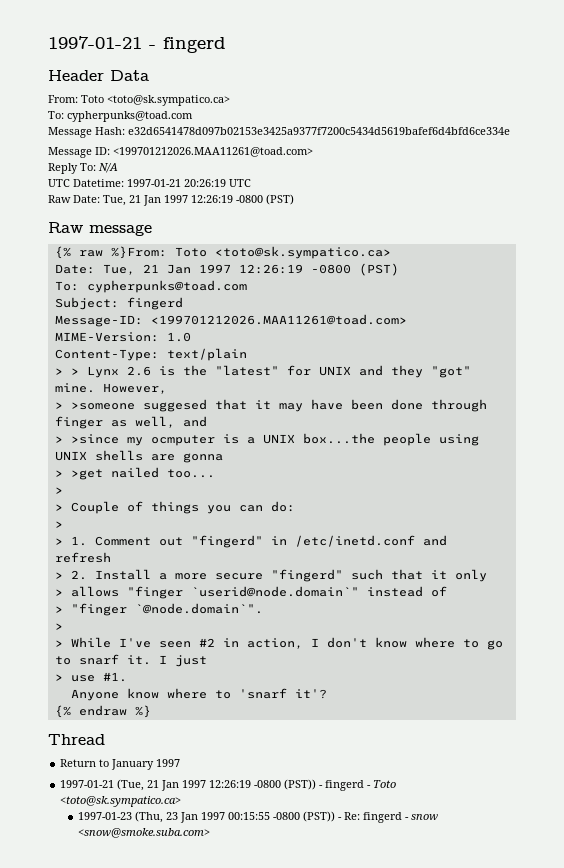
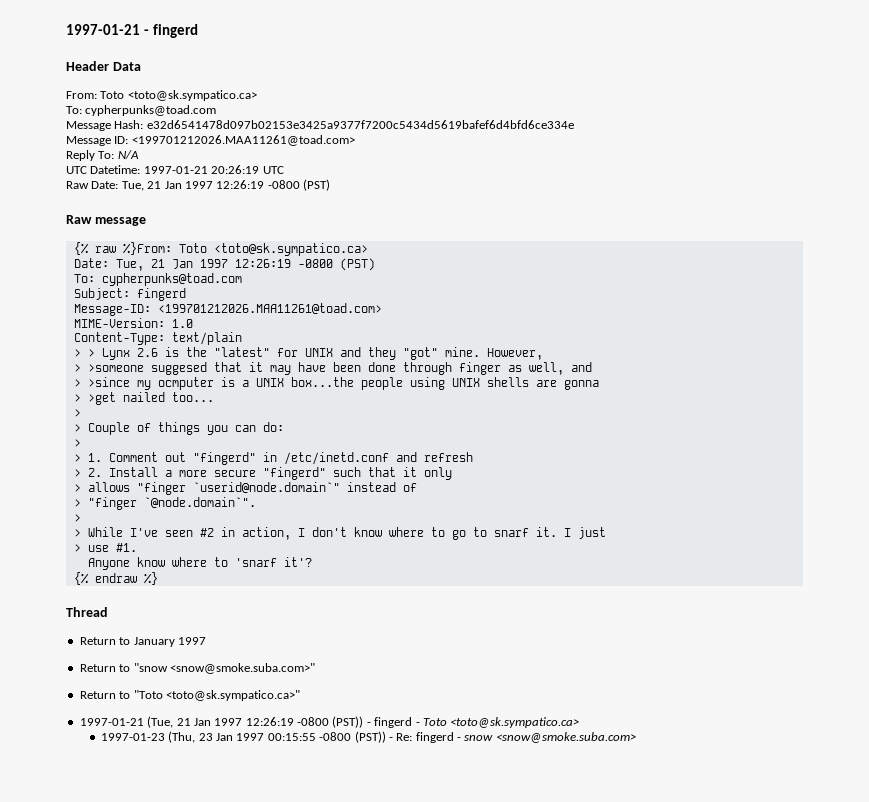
+ Return to "snow <snow@smoke.suba.com>"
+ Return to "Toto <toto@sk.sympatico.ca>"

